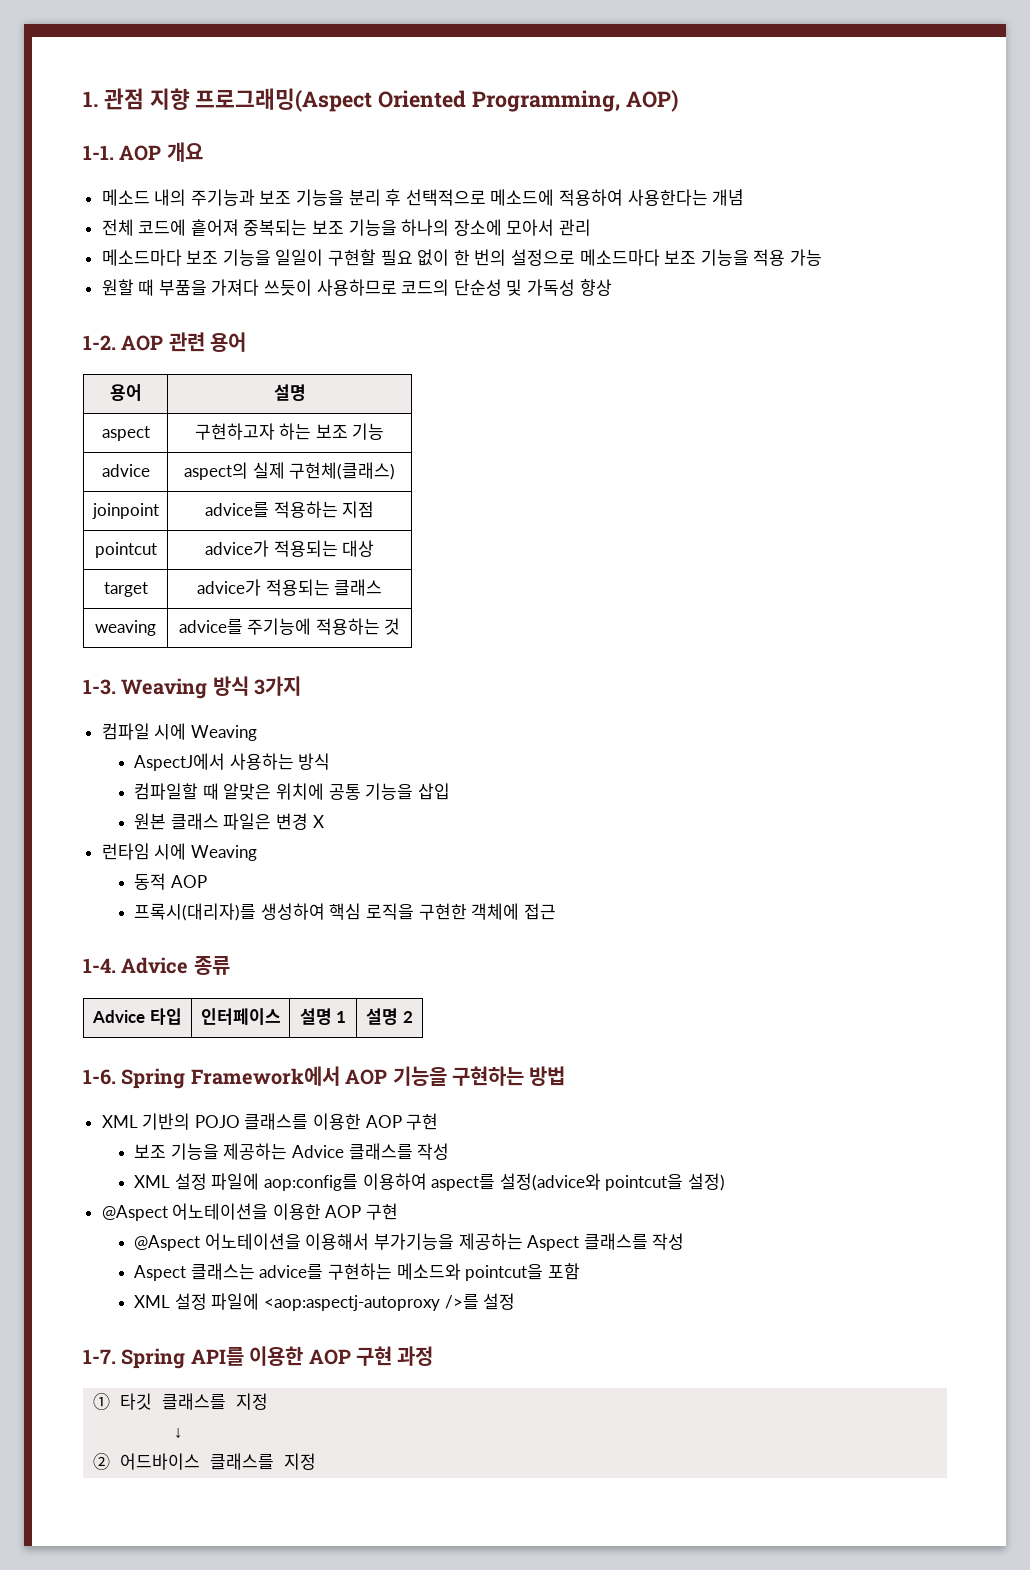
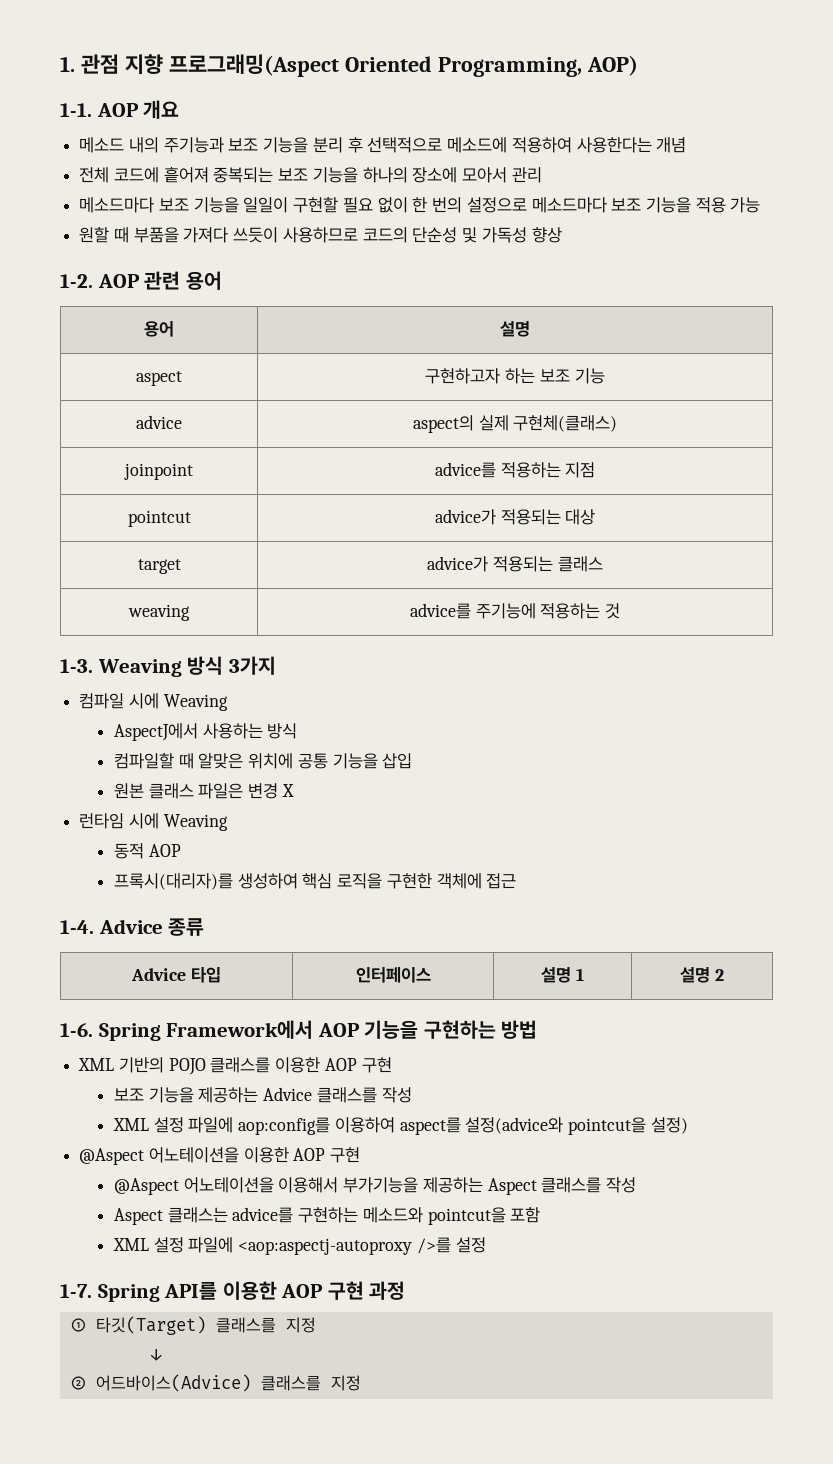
- ① 타깃 클래스를 지정
+ ① 타깃(Target) 클래스를 지정
- ② 어드바이스 클래스를 지정
+ ② 어드바이스(Advice) 클래스를 지정

